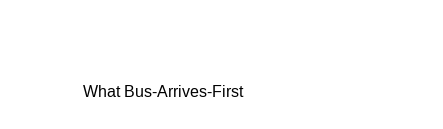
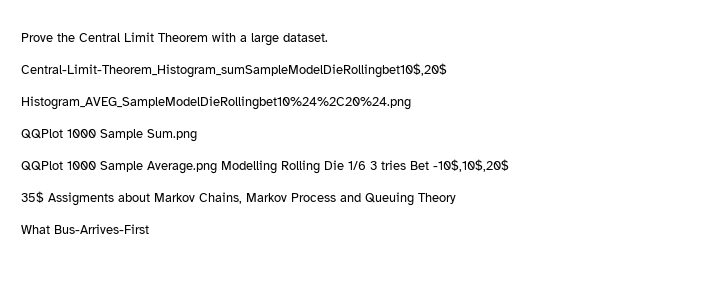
+ Prove the Central Limit Theorem with a large dataset.
+ Central-Limit-Theorem_Histogram_sumSampleModelDieRollingbet10$,20$
+ Histogram_AVEG_SampleModelDieRollingbet10%24%2C20%24.png
+ QQPlot 1000 Sample Sum.png
+ QQPlot 1000 Sample Average.png Modelling Rolling Die 1/6 3 tries Bet -10$,10$,20$
+ 35$ Assigments about Markov Chains, Markov Process and Queuing Theory

